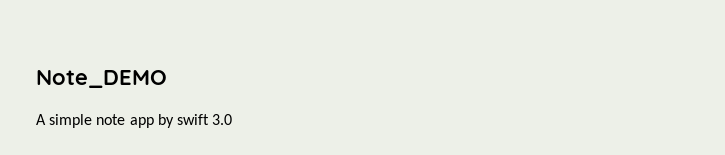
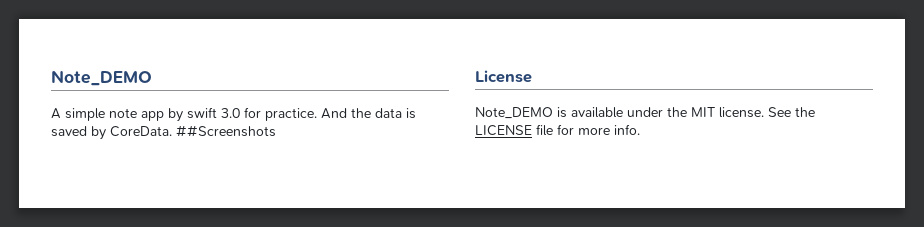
- A simple note app by swift 3.0
+ A simple note app by swift 3.0 for practice. And the data is saved by CoreData. ##Screenshots
+ License
+ Note_DEMO is available under the MIT license. See the LICENSE file for more info.

